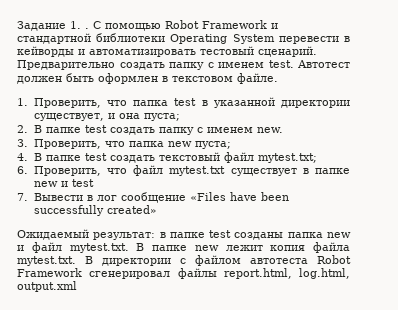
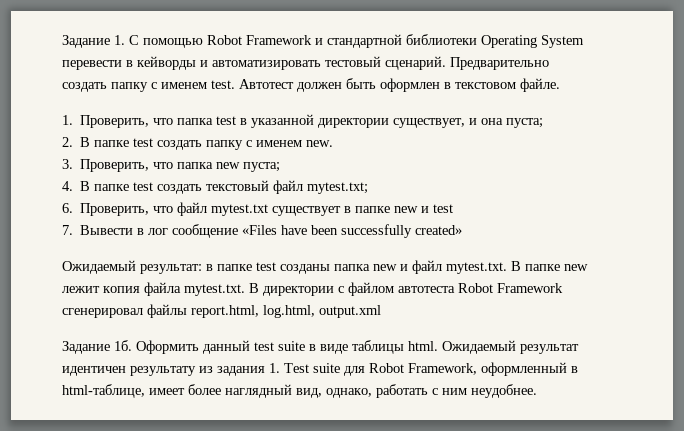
- Задание 1. . C помощью Robot Framework и стандартной библиотеки Operating System перевести в кейворды и автоматизировать тестовый сценарий.
+ Задание 1. C помощью Robot Framework и стандартной библиотеки Operating System перевести в кейворды и автоматизировать тестовый сценарий.
+ Задание 1б. Оформить данный test suite в виде таблицы html. Ожидаемый результат идентичен результату из задания 1. Test suite для Robot Framework, оформленный в html-таблице, имеет более наглядный вид, однако, работать с ним неудобнее.

